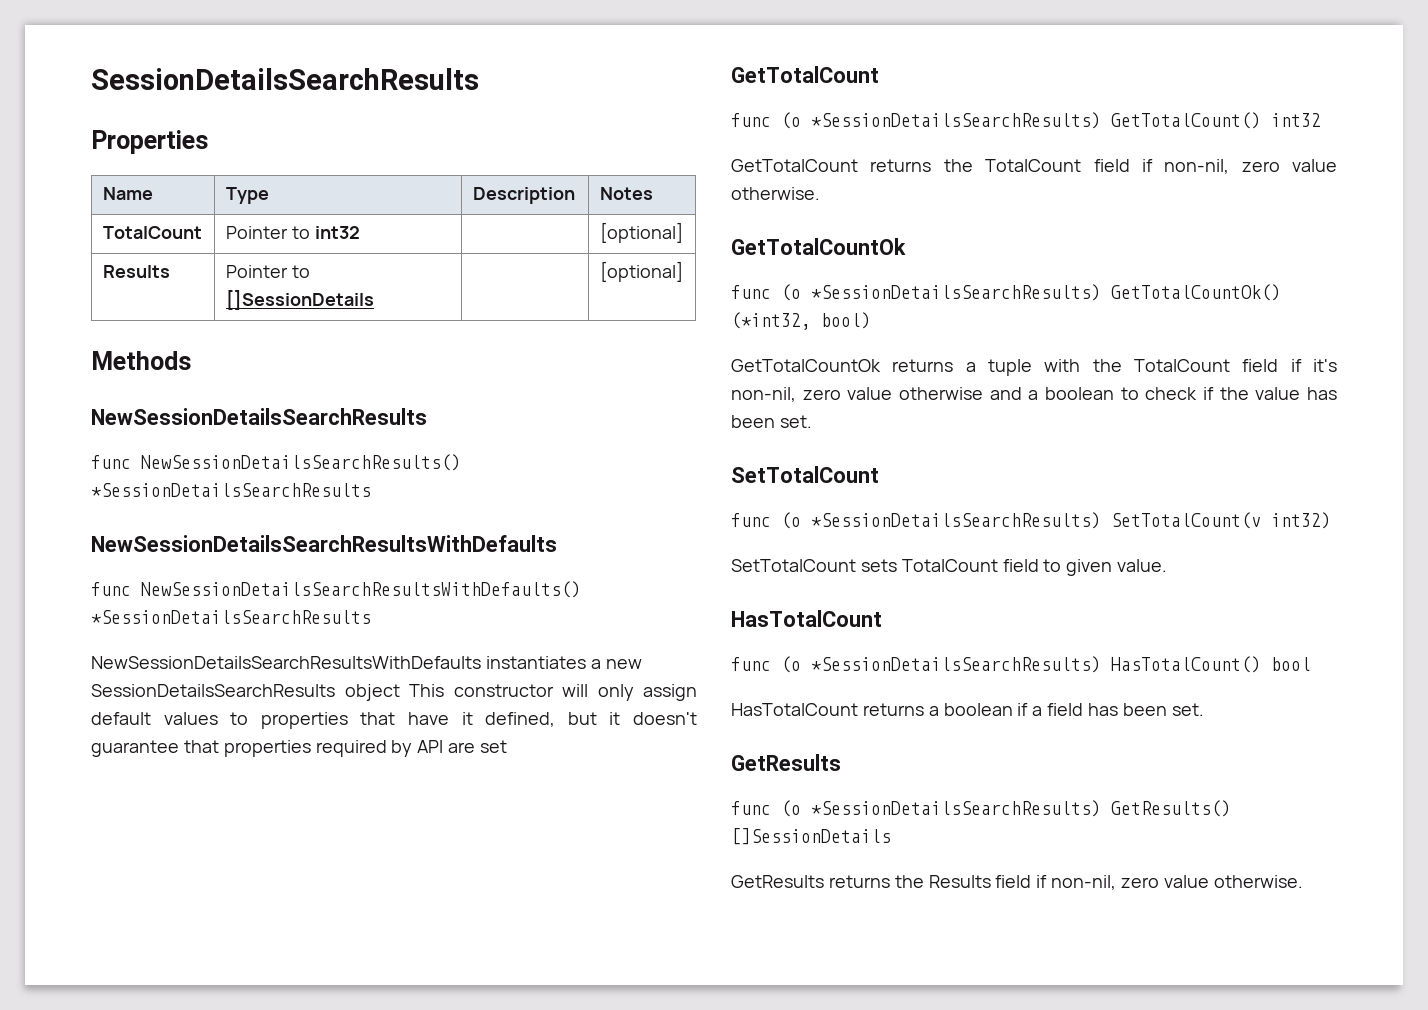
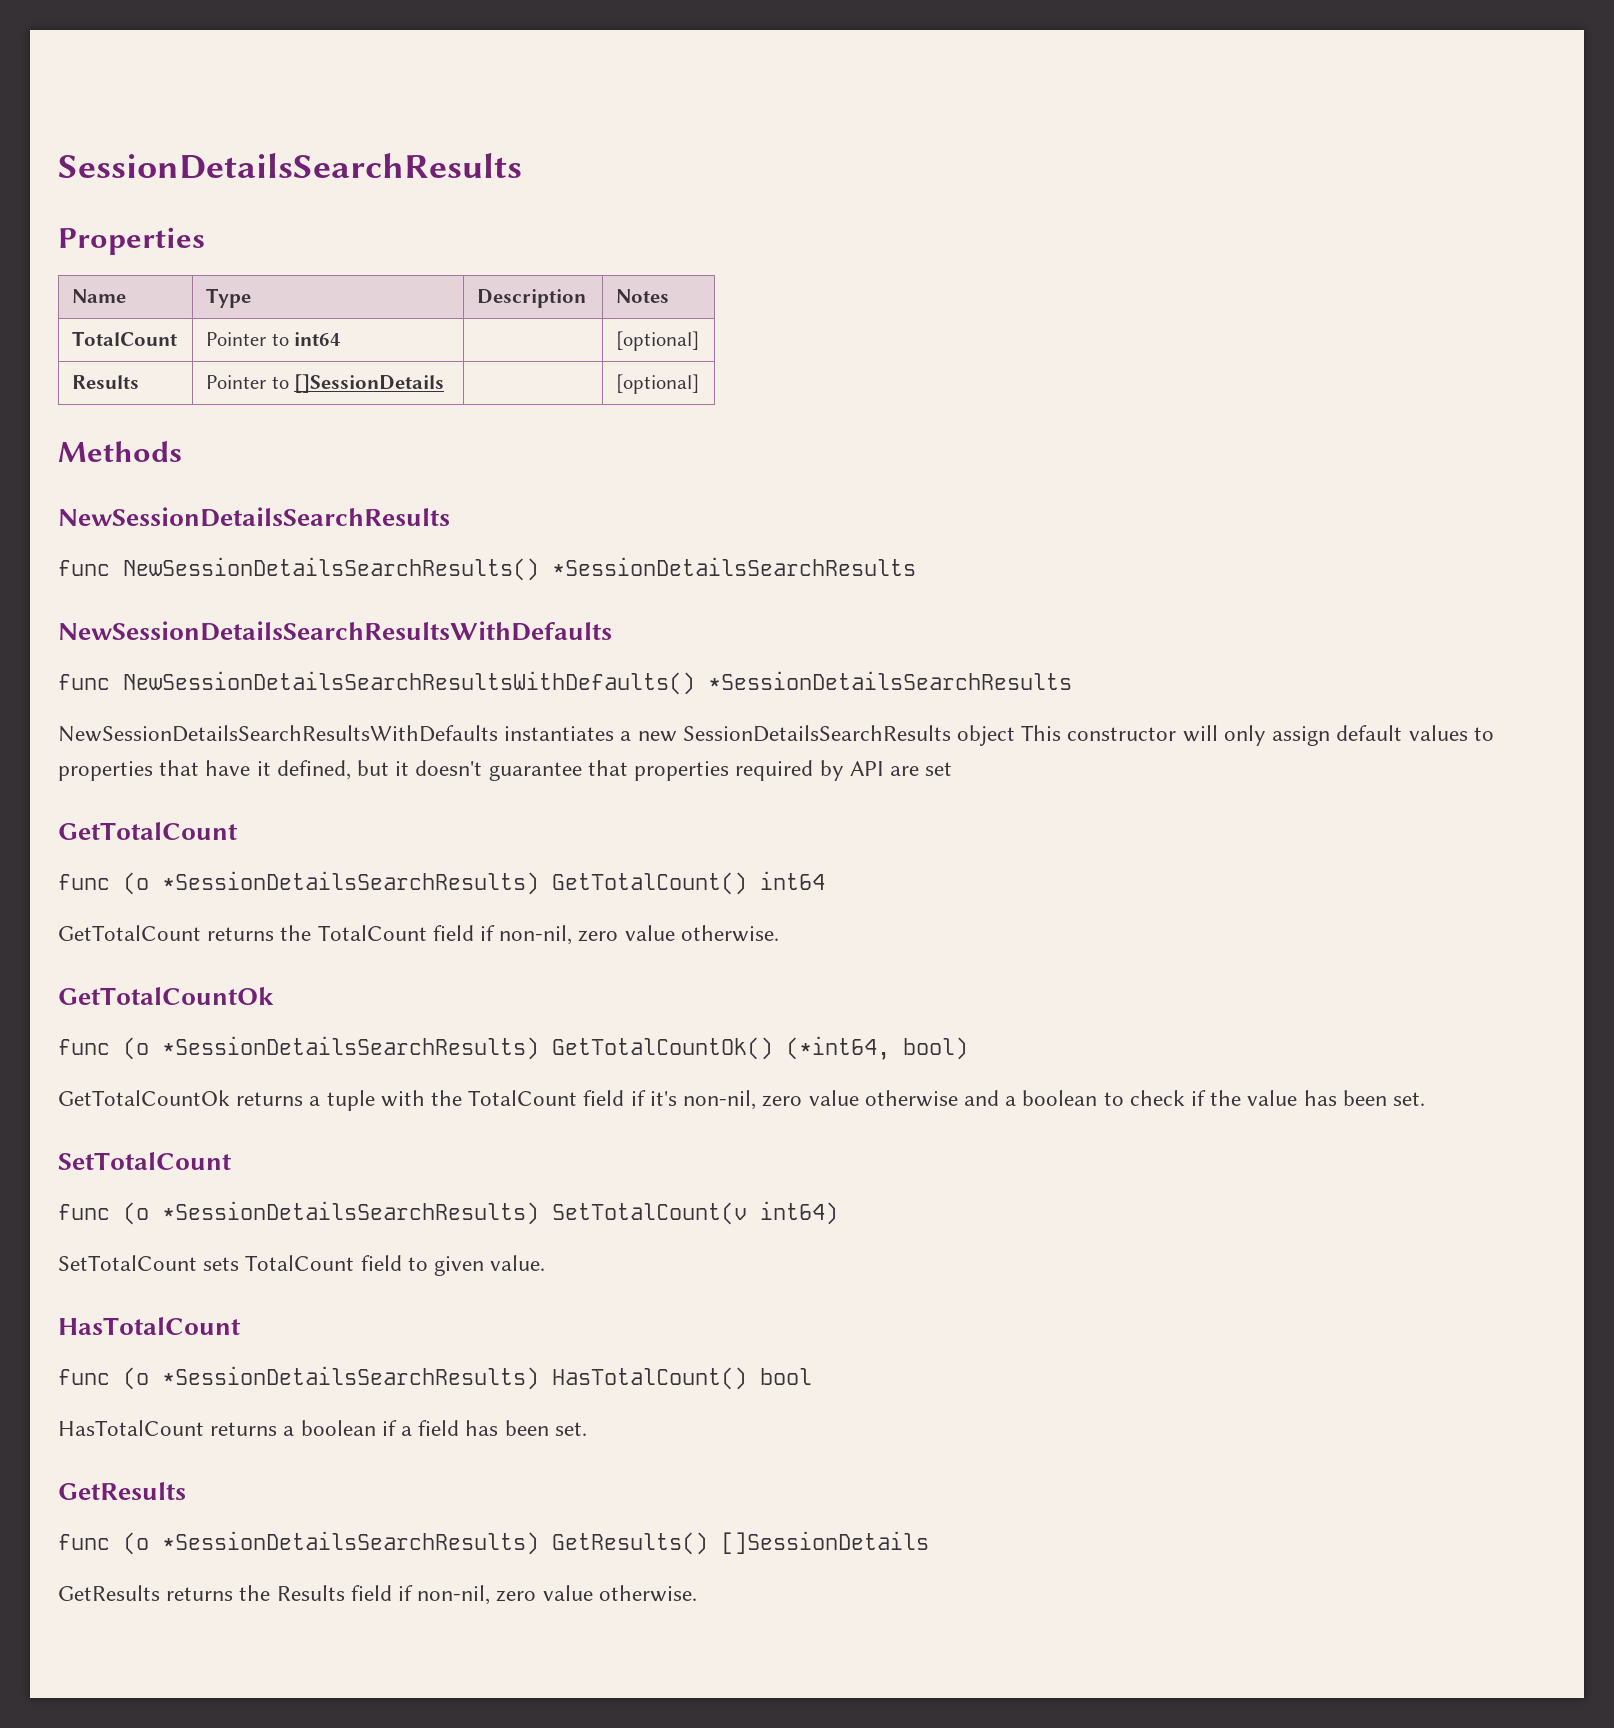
- TotalCount | Pointer to int32 | | [optional]
+ TotalCount | Pointer to int64 | | [optional]
- func (o *SessionDetailsSearchResults) GetTotalCount() int32
+ func (o *SessionDetailsSearchResults) GetTotalCount() int64
- func (o *SessionDetailsSearchResults) GetTotalCountOk() (*int32, bool)
+ func (o *SessionDetailsSearchResults) GetTotalCountOk() (*int64, bool)
- func (o *SessionDetailsSearchResults) SetTotalCount(v int32)
+ func (o *SessionDetailsSearchResults) SetTotalCount(v int64)

